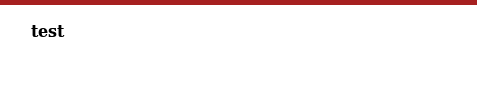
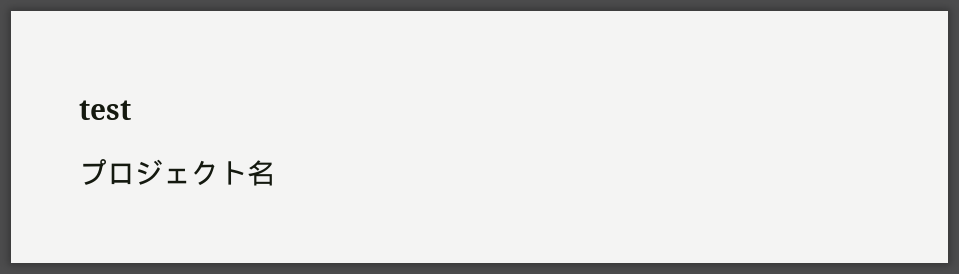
+ プロジェクト名

